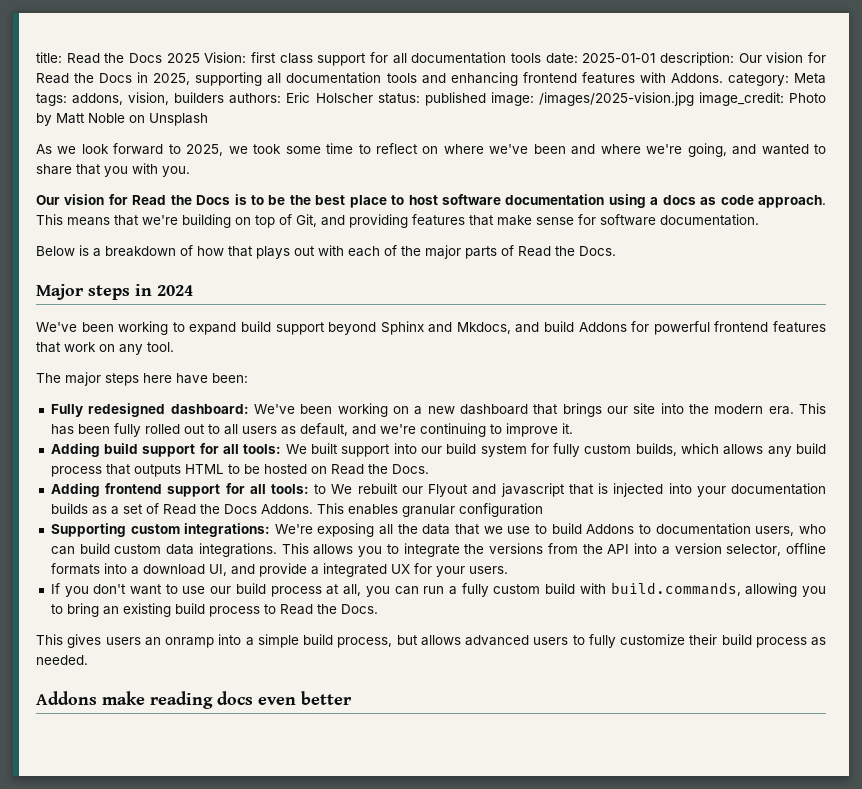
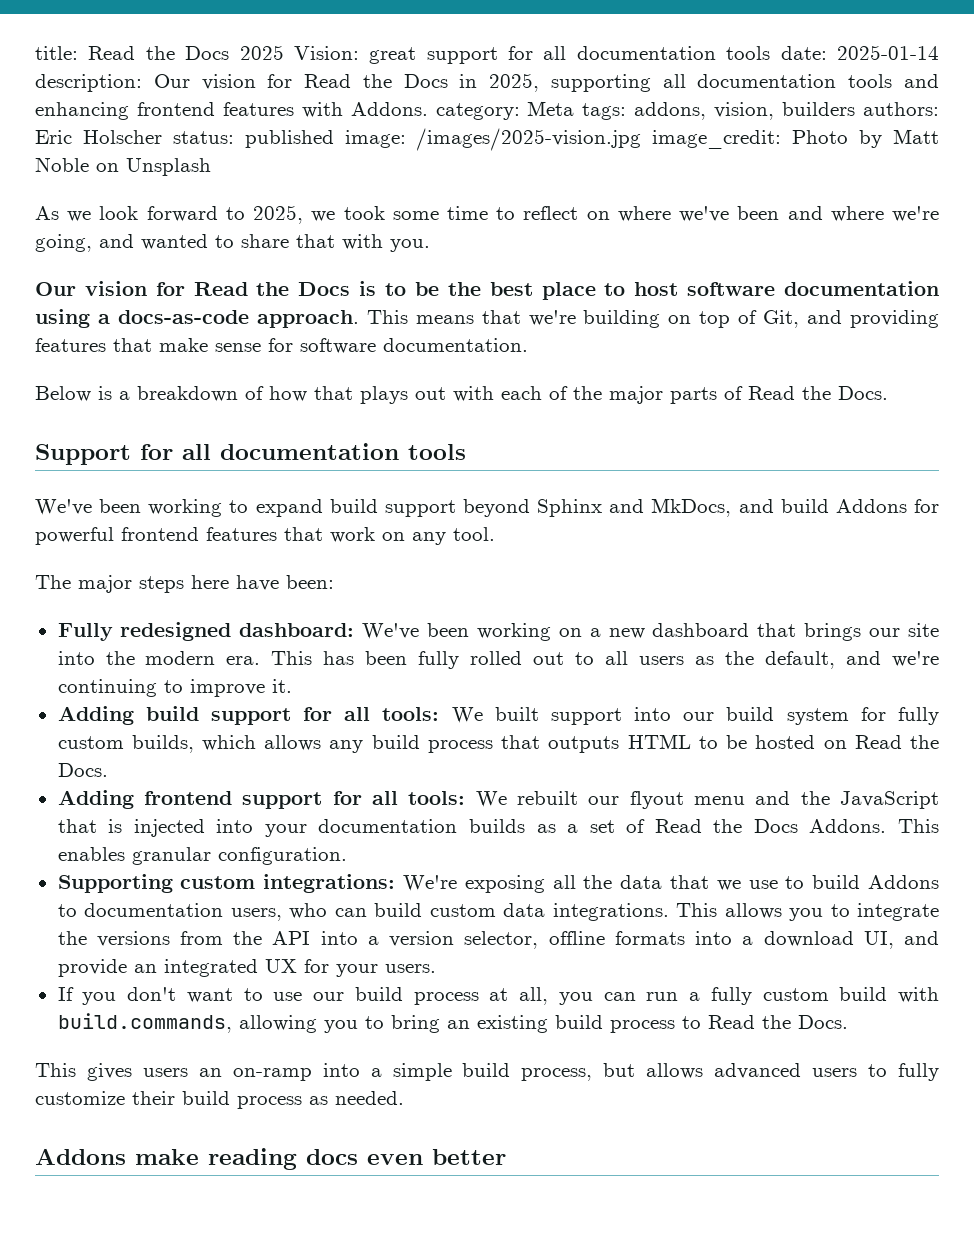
- title: Read the Docs 2025 Vision: first class support for all documentation tools date: 2025-01-01 description: Our vision for Read the Docs in 2025, supporting all documentation tools and enhancing frontend features with Addons. category: Meta tags: addons, vision, builders authors: Eric Holscher status: published image: /images/2025-vision.jpg image_credit: Photo by Matt Noble on Unsplash
+ title: Read the Docs 2025 Vision: great support for all documentation tools date: 2025-01-14 description: Our vision for Read the Docs in 2025, supporting all documentation tools and enhancing frontend features with Addons. category: Meta tags: addons, vision, builders authors: Eric Holscher status: published image: /images/2025-vision.jpg image_credit: Photo by Matt Noble on Unsplash
- As we look forward to 2025, we took some time to reflect on where we've been and where we're going, and wanted to share that you with you.
+ As we look forward to 2025, we took some time to reflect on where we've been and where we're going, and wanted to share that with you.
- Our vision for Read the Docs is to be the best place to host software documentation using a docs as code approach.
+ Our vision for Read the Docs is to be the best place to host software documentation using a docs-as-code approach.
- Major steps in 2024
+ Support for all documentation tools
- We've been working to expand build support beyond Sphinx and Mkdocs, and build Addons for powerful frontend features that work on any tool.
+ We've been working to expand build support beyond Sphinx and MkDocs, and build Addons for powerful frontend features that work on any tool.
- This has been fully rolled out to all users as default, and we're continuing to improve it.
+ This has been fully rolled out to all users as the default, and we're continuing to improve it.
- Adding frontend support for all tools: to We rebuilt our Flyout and javascript that is injected into your documentation builds as a set of Read the Docs Addons.
+ Adding frontend support for all tools: We rebuilt our flyout menu and the JavaScript that is injected into your documentation builds as a set of Read the Docs Addons.
- This enables granular configuration
+ This enables granular configuration.
- This allows you to integrate the versions from the API into a version selector, offline formats into a download UI, and provide a integrated UX for your users.
+ This allows you to integrate the versions from the API into a version selector, offline formats into a download UI, and provide an integrated UX for your users.
- This gives users an onramp into a simple build process, but allows advanced users to fully customize their build process as needed.
+ This gives users an on-ramp into a simple build process, but allows advanced users to fully customize their build process as needed.

